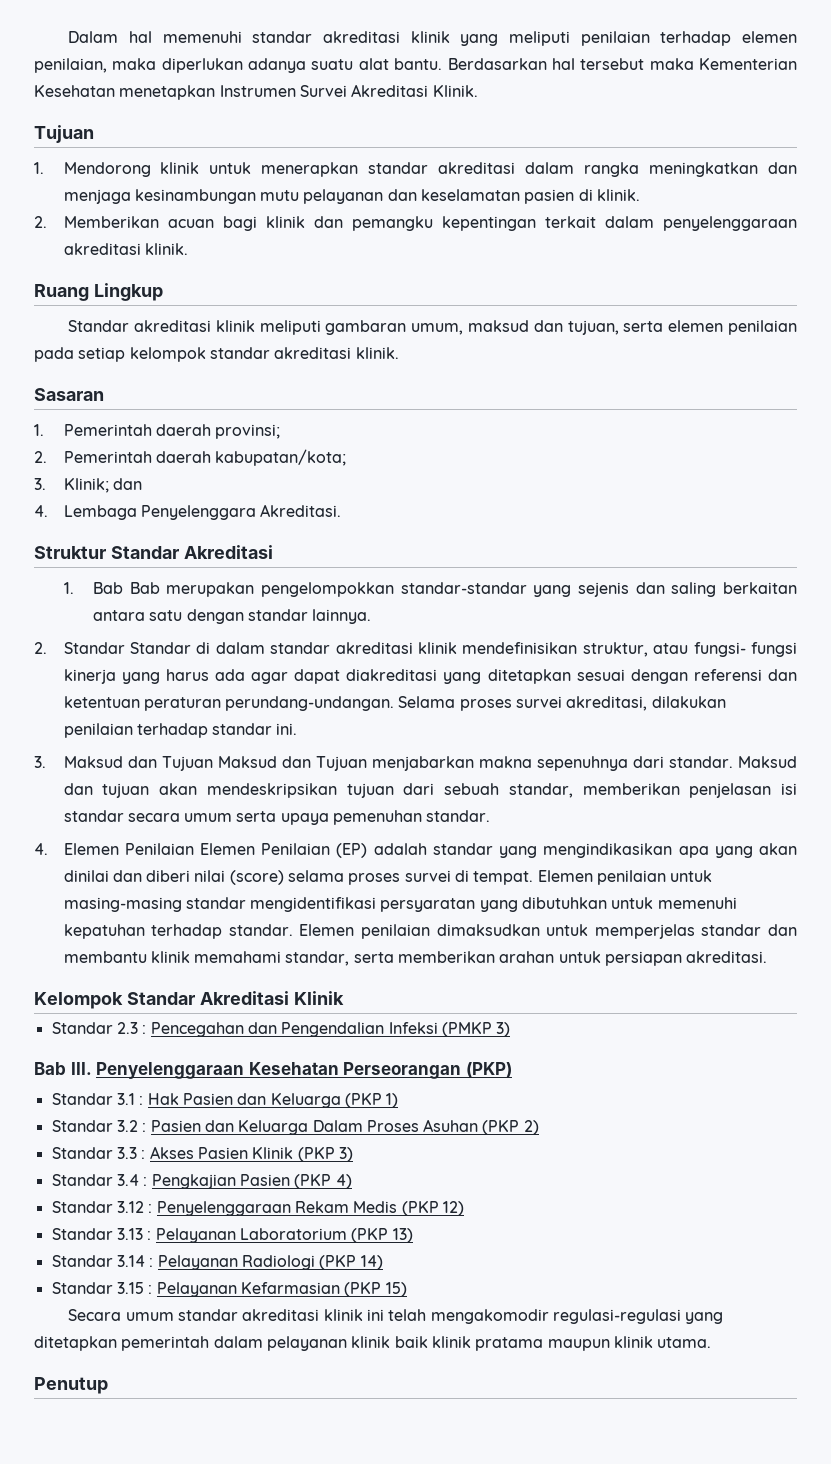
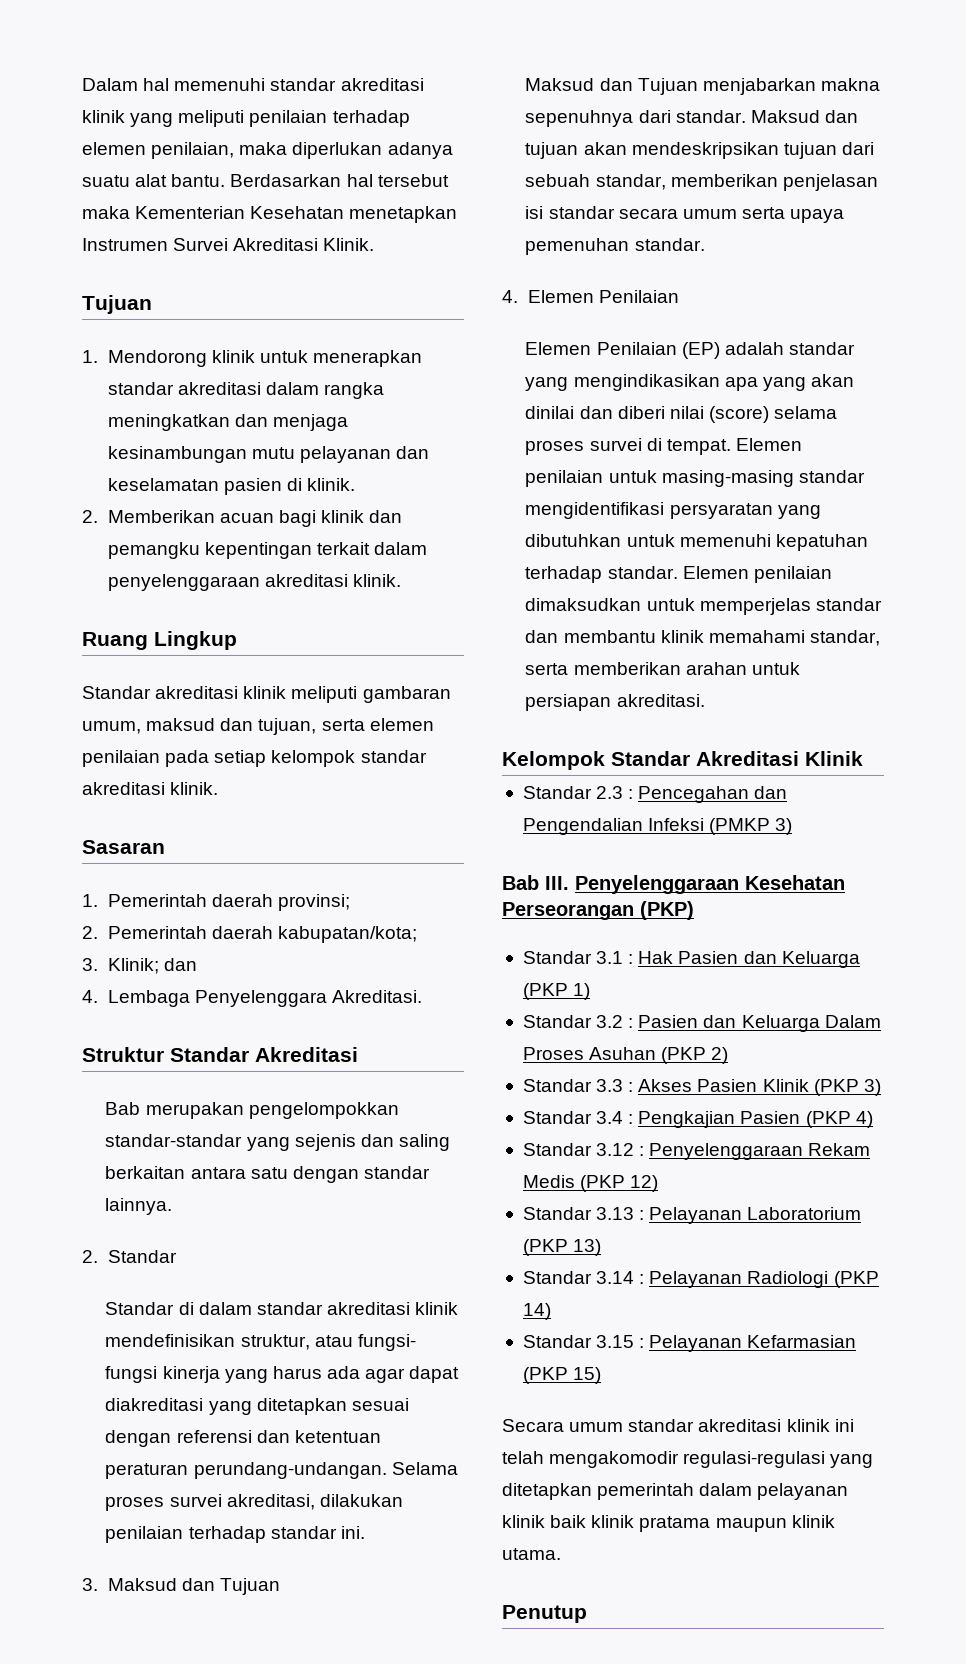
- 1. Bab Bab merupakan pengelompokkan standar-standar yang sejenis dan saling berkaitan antara satu dengan standar lainnya.
+ Bab merupakan pengelompokkan standar-standar yang sejenis dan saling berkaitan antara satu dengan standar lainnya.
- 2. Standar Standar di dalam standar akreditasi klinik mendefinisikan struktur, atau fungsi- fungsi kinerja yang harus ada agar dapat diakreditasi yang ditetapkan sesuai dengan referensi dan ketentuan peraturan perundang-undangan.
+ 2. Standar
+ Standar di dalam standar akreditasi klinik mendefinisikan struktur, atau fungsi- fungsi kinerja yang harus ada agar dapat diakreditasi yang ditetapkan sesuai dengan referensi dan ketentuan peraturan perundang-undangan.
- 3. Maksud dan Tujuan Maksud dan Tujuan menjabarkan makna sepenuhnya dari standar.
+ 3. Maksud dan Tujuan
+ Maksud dan Tujuan menjabarkan makna sepenuhnya dari standar.
- 4. Elemen Penilaian Elemen Penilaian (EP) adalah standar yang mengindikasikan apa yang akan dinilai dan diberi nilai (score) selama proses survei di tempat.
+ 4. Elemen Penilaian
+ Elemen Penilaian (EP) adalah standar yang mengindikasikan apa yang akan dinilai dan diberi nilai (score) selama proses survei di tempat.

